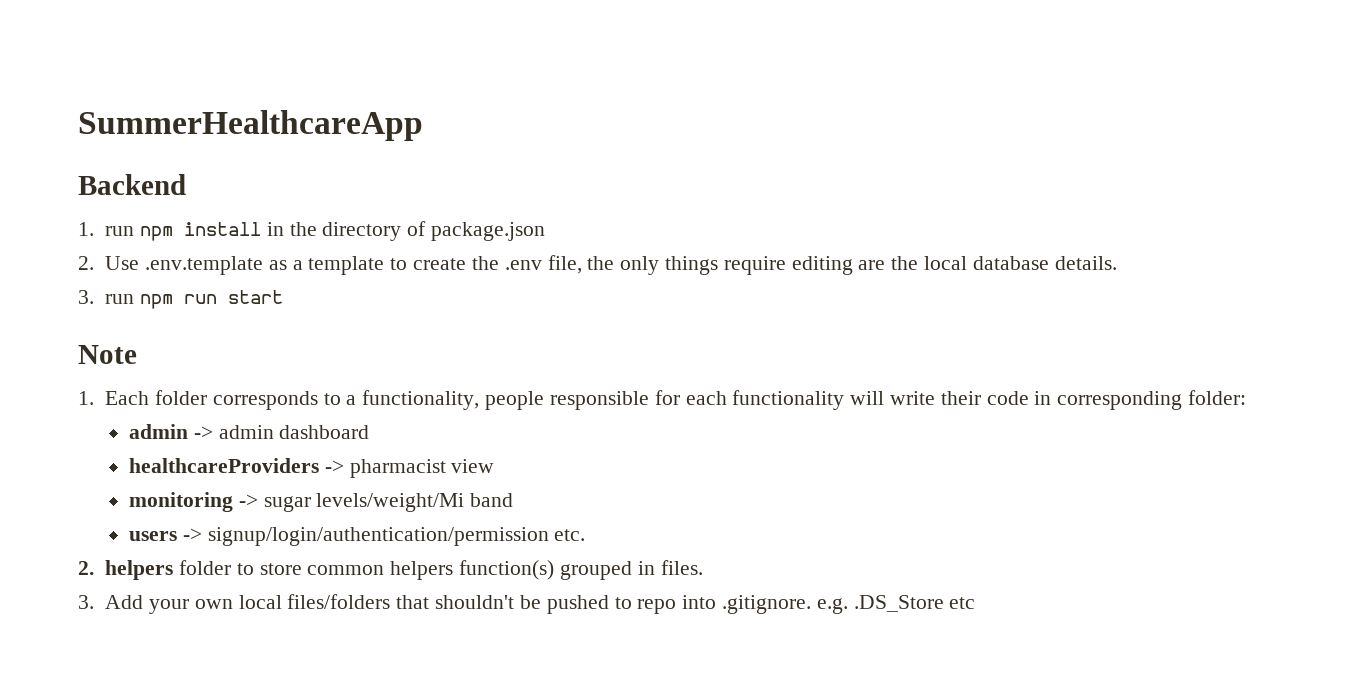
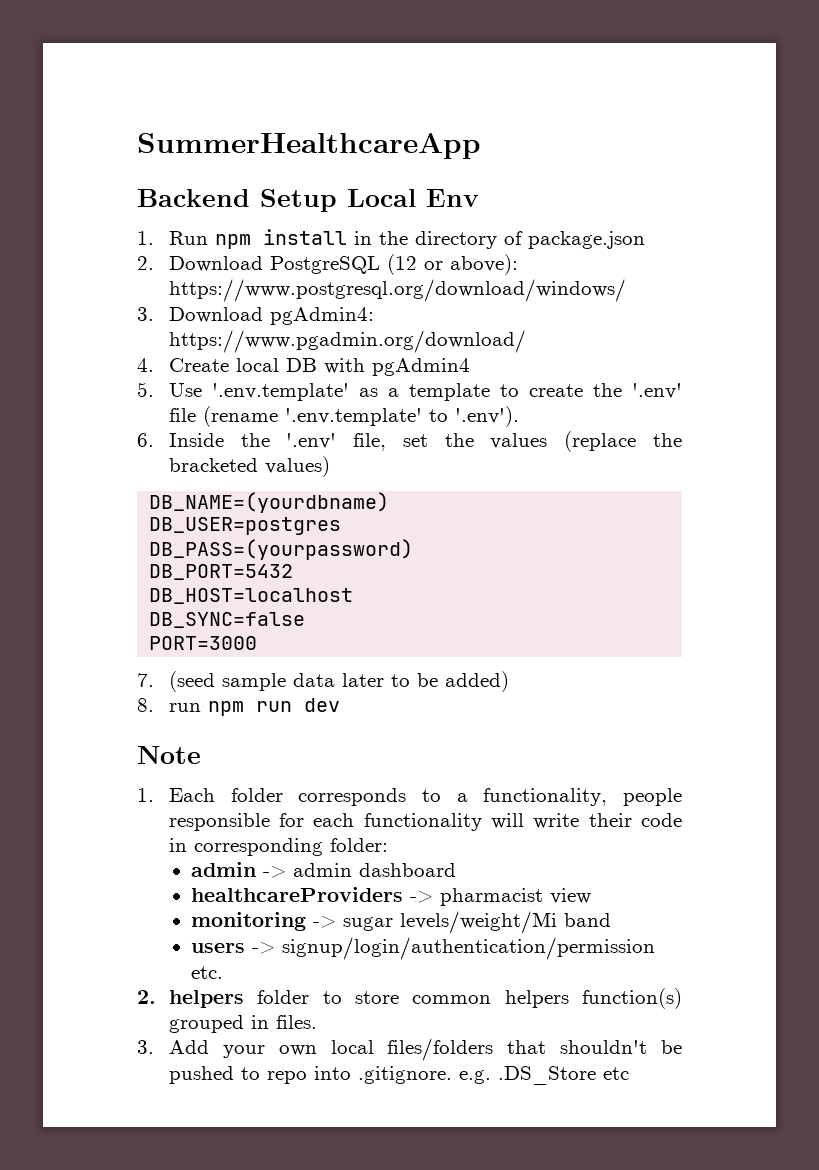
- Backend
- 1. run npm install in the directory of package.json
+ Backend Setup Local Env
+ 1. Run npm install in the directory of package.json
- 2. Use .env.template as a template to create the .env file, the only things require editing are the local database details.
- 3. run npm run start
+ 2. Download PostgreSQL (12 or above): https://www.postgresql.org/download/windows/
+ 3. Download pgAdmin4: https://www.pgadmin.org/download/
+ 4. Create local DB with pgAdmin4
+ 5. Use '.env.template' as a template to create the '.env' file (rename '.env.template' to '.env').
+ 6. Inside the '.env' file, set the values (replace the bracketed values)
+ DB_NAME=(yourdbname)
+ DB_USER=postgres
+ DB_PASS=(yourpassword)
+ DB_PORT=5432
+ DB_HOST=localhost
+ DB_SYNC=false
+ PORT=3000
+ 7. (seed sample data later to be added)
+ 8. run npm run dev

